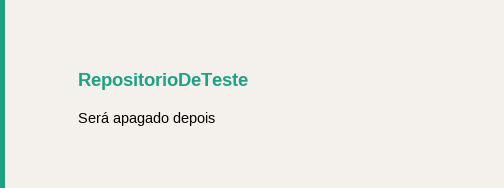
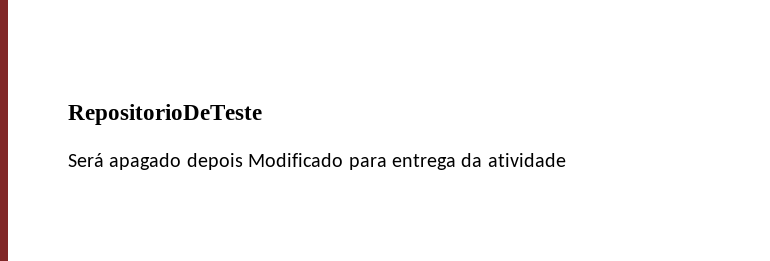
- Será apagado depois
+ Será apagado depois Modificado para entrega da atividade

